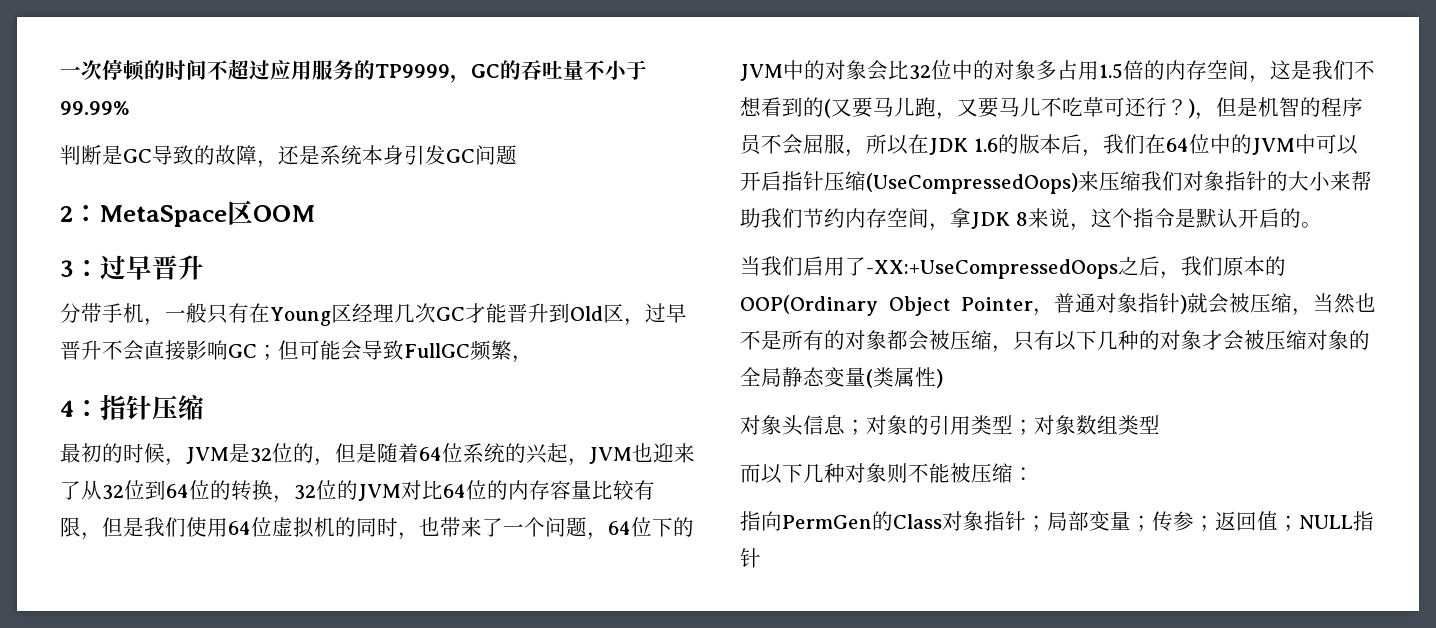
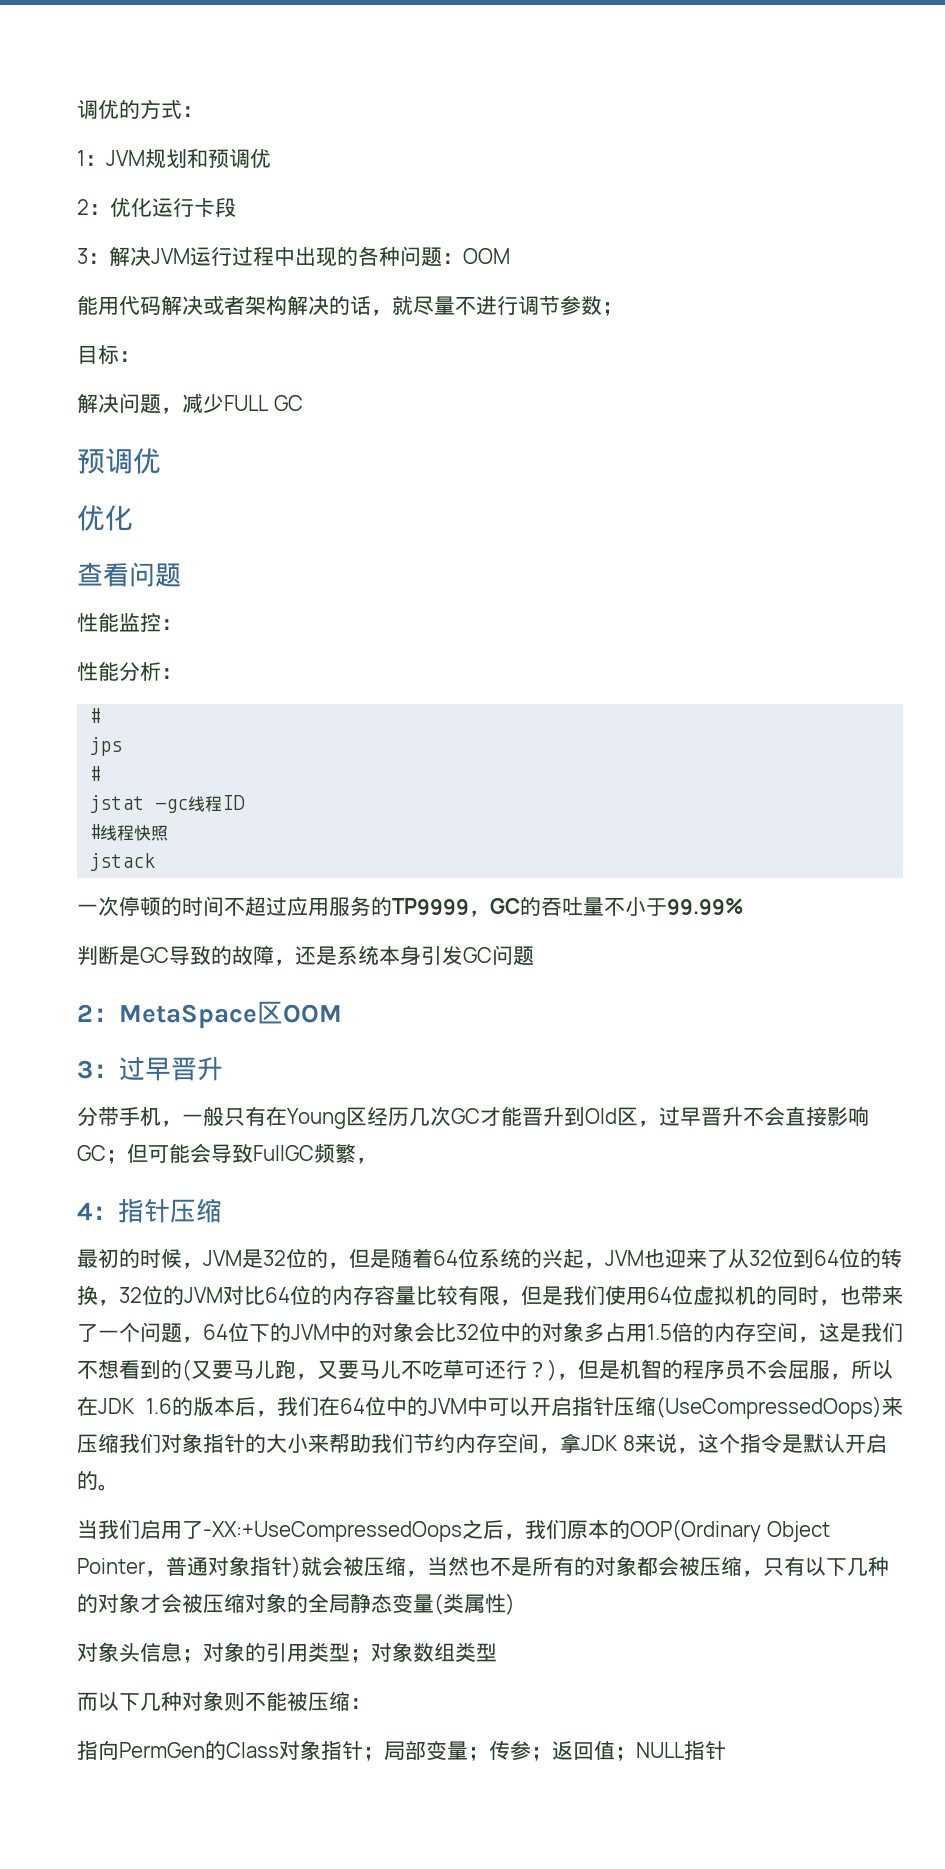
+ 调优的方式：
+ 1：JVM规划和预调优
+ 2：优化运行卡段
+ 3：解决JVM运行过程中出现的各种问题：OOM
+ 能用代码解决或者架构解决的话，就尽量不进行调节参数；
+ 目标：
+ 解决问题，减少FULL GC
+ 预调优
+ 优化
+ 查看问题
+ 性能监控：
+ 性能分析：
+ #
+ jps
+ #
+ jstat -gc线程ID
+ #线程快照
+ jstack
- 分带手机，一般只有在Young区经理几次GC才能晋升到Old区，过早晋升不会直接影响GC；但可能会导致FullGC频繁，
+ 分带手机，一般只有在Young区经历几次GC才能晋升到Old区，过早晋升不会直接影响GC；但可能会导致FullGC频繁，

